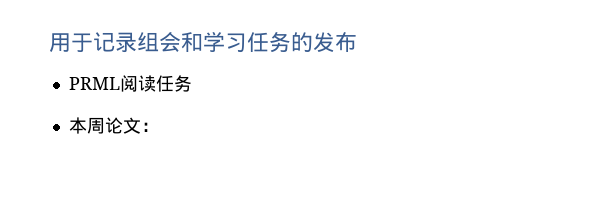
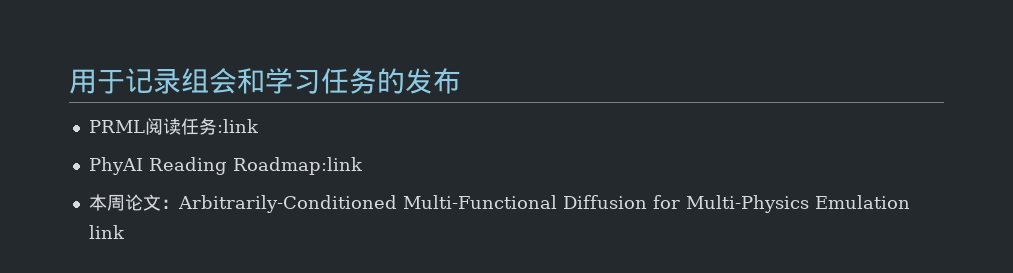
- PRML阅读任务
+ PRML阅读任务:link
+ PhyAI Reading Roadmap:link
- 本周论文：
+ 本周论文：Arbitrarily-Conditioned Multi-Functional Diffusion for Multi-Physics Emulation link

